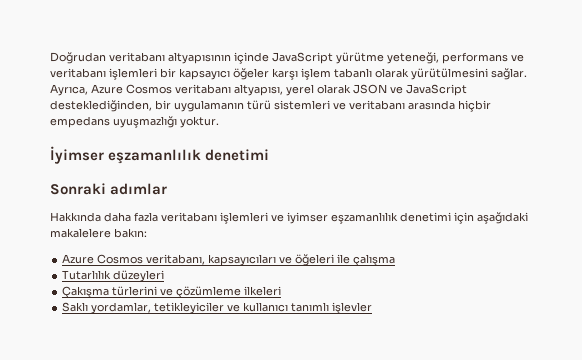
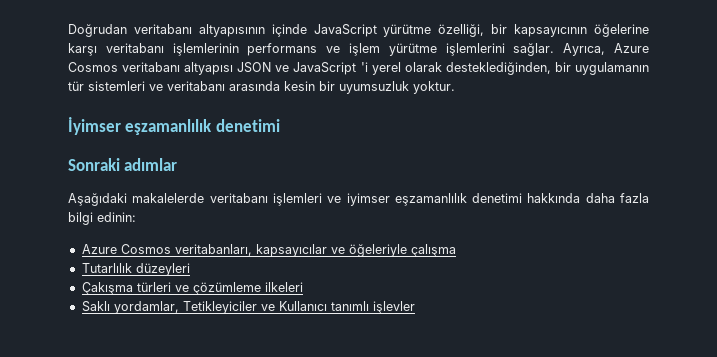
- Doğrudan veritabanı altyapısının içinde JavaScript yürütme yeteneği, performans ve veritabanı işlemleri bir kapsayıcı öğeler karşı işlem tabanlı olarak yürütülmesini sağlar.
+ Doğrudan veritabanı altyapısının içinde JavaScript yürütme özelliği, bir kapsayıcının öğelerine karşı veritabanı işlemlerinin performans ve işlem yürütme işlemlerini sağlar.
- Ayrıca, Azure Cosmos veritabanı altyapısı, yerel olarak JSON ve JavaScript desteklediğinden, bir uygulamanın türü sistemleri ve veritabanı arasında hiçbir empedans uyuşmazlığı yoktur.
+ Ayrıca, Azure Cosmos veritabanı altyapısı JSON ve JavaScript 'i yerel olarak desteklediğinden, bir uygulamanın tür sistemleri ve veritabanı arasında kesin bir uyumsuzluk yoktur.
- Hakkında daha fazla veritabanı işlemleri ve iyimser eşzamanlılık denetimi için aşağıdaki makalelere bakın:
- Azure Cosmos veritabanı, kapsayıcıları ve öğeleri ile çalışma
+ Aşağıdaki makalelerde veritabanı işlemleri ve iyimser eşzamanlılık denetimi hakkında daha fazla bilgi edinin:
+ Azure Cosmos veritabanları, kapsayıcılar ve öğeleriyle çalışma
- Çakışma türlerini ve çözümleme ilkeleri
+ Çakışma türleri ve çözümleme ilkeleri
- Saklı yordamlar, tetikleyiciler ve kullanıcı tanımlı işlevler
+ Saklı yordamlar, Tetikleyiciler ve Kullanıcı tanımlı işlevler

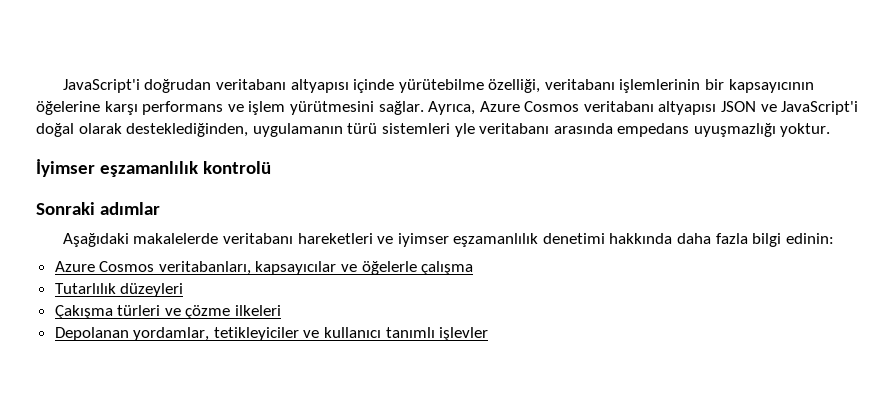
- Doğrudan veritabanı altyapısının içinde JavaScript yürütme özelliği, bir kapsayıcının öğelerine karşı veritabanı işlemlerinin performans ve işlem yürütme işlemlerini sağlar.
+ JavaScript'i doğrudan veritabanı altyapısı içinde yürütebilme özelliği, veritabanı işlemlerinin bir kapsayıcının öğelerine karşı performans ve işlem yürütmesini sağlar.
- Ayrıca, Azure Cosmos veritabanı altyapısı JSON ve JavaScript 'i yerel olarak desteklediğinden, bir uygulamanın tür sistemleri ve veritabanı arasında kesin bir uyumsuzluk yoktur.
+ Ayrıca, Azure Cosmos veritabanı altyapısı JSON ve JavaScript'i doğal olarak desteklediğinden, uygulamanın türü sistemleri yle veritabanı arasında empedans uyuşmazlığı yoktur.
- İyimser eşzamanlılık denetimi
+ İyimser eşzamanlılık kontrolü
- Aşağıdaki makalelerde veritabanı işlemleri ve iyimser eşzamanlılık denetimi hakkında daha fazla bilgi edinin:
+ Aşağıdaki makalelerde veritabanı hareketleri ve iyimser eşzamanlılık denetimi hakkında daha fazla bilgi edinin:
- Azure Cosmos veritabanları, kapsayıcılar ve öğeleriyle çalışma
+ Azure Cosmos veritabanları, kapsayıcılar ve öğelerle çalışma
- Çakışma türleri ve çözümleme ilkeleri
+ Çakışma türleri ve çözme ilkeleri
- Saklı yordamlar, Tetikleyiciler ve Kullanıcı tanımlı işlevler
+ Depolanan yordamlar, tetikleyiciler ve kullanıcı tanımlı işlevler

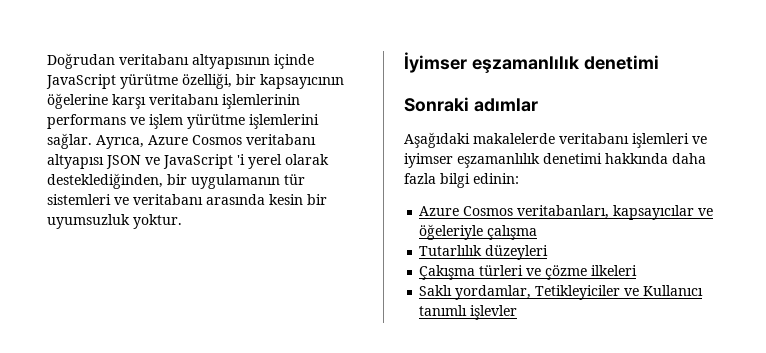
- JavaScript'i doğrudan veritabanı altyapısı içinde yürütebilme özelliği, veritabanı işlemlerinin bir kapsayıcının öğelerine karşı performans ve işlem yürütmesini sağlar.
+ Doğrudan veritabanı altyapısının içinde JavaScript yürütme özelliği, bir kapsayıcının öğelerine karşı veritabanı işlemlerinin performans ve işlem yürütme işlemlerini sağlar.
- Ayrıca, Azure Cosmos veritabanı altyapısı JSON ve JavaScript'i doğal olarak desteklediğinden, uygulamanın türü sistemleri yle veritabanı arasında empedans uyuşmazlığı yoktur.
+ Ayrıca, Azure Cosmos veritabanı altyapısı JSON ve JavaScript 'i yerel olarak desteklediğinden, bir uygulamanın tür sistemleri ve veritabanı arasında kesin bir uyumsuzluk yoktur.
- İyimser eşzamanlılık kontrolü
+ İyimser eşzamanlılık denetimi
- Aşağıdaki makalelerde veritabanı hareketleri ve iyimser eşzamanlılık denetimi hakkında daha fazla bilgi edinin:
+ Aşağıdaki makalelerde veritabanı işlemleri ve iyimser eşzamanlılık denetimi hakkında daha fazla bilgi edinin:
- Azure Cosmos veritabanları, kapsayıcılar ve öğelerle çalışma
+ Azure Cosmos veritabanları, kapsayıcılar ve öğeleriyle çalışma
- Depolanan yordamlar, tetikleyiciler ve kullanıcı tanımlı işlevler
+ Saklı yordamlar, Tetikleyiciler ve Kullanıcı tanımlı işlevler

